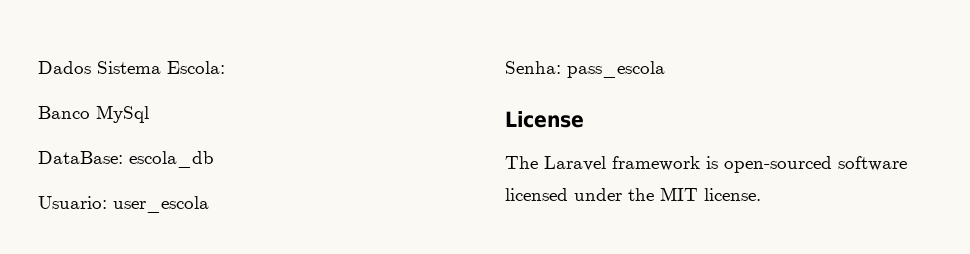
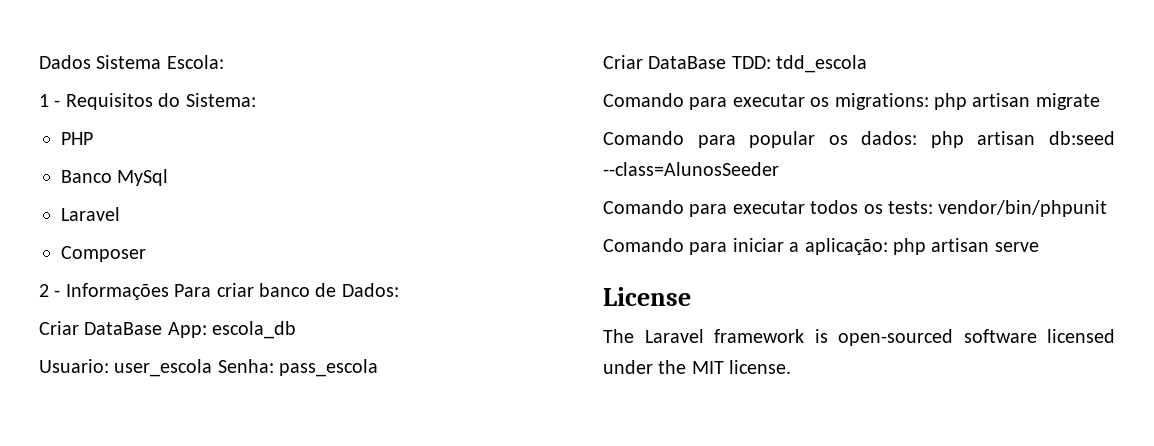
+ 1 - Requisitos do Sistema:
+ PHP
  Banco MySql
- DataBase: escola_db
+ Laravel
+ Composer
+ 2 - Informações Para criar banco de Dados:
+ Criar DataBase App: escola_db
- Usuario: user_escola
- Senha: pass_escola
+ Usuario: user_escola Senha: pass_escola
+ Criar DataBase TDD: tdd_escola
+ Comando para executar os migrations: php artisan migrate
+ Comando para popular os dados: php artisan db:seed --class=AlunosSeeder
+ Comando para executar todos os tests: vendor/bin/phpunit
+ Comando para iniciar a aplicação: php artisan serve

